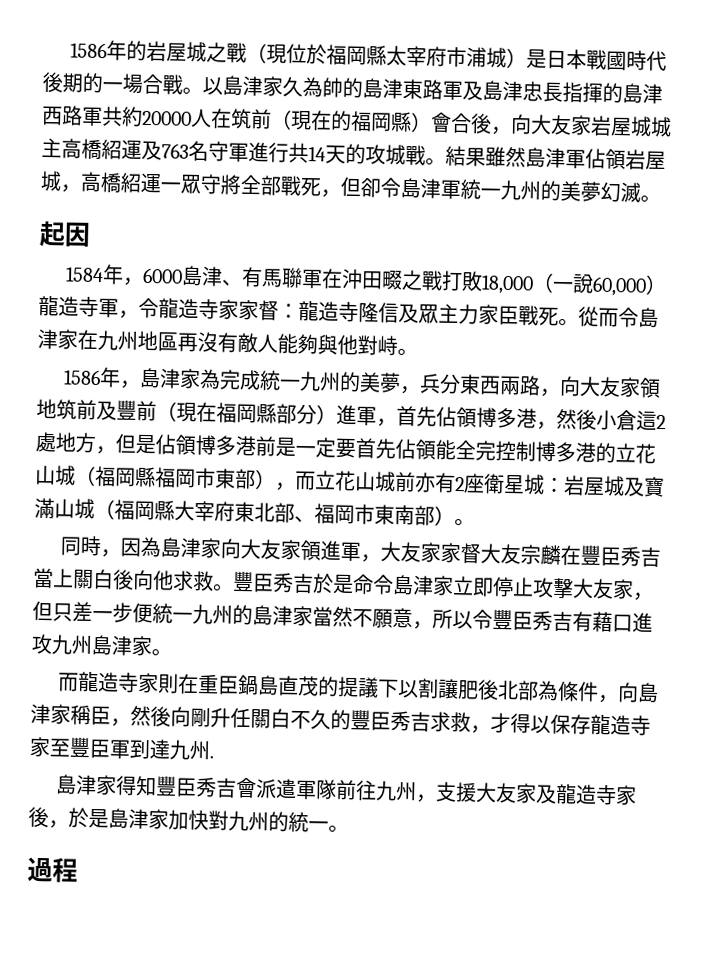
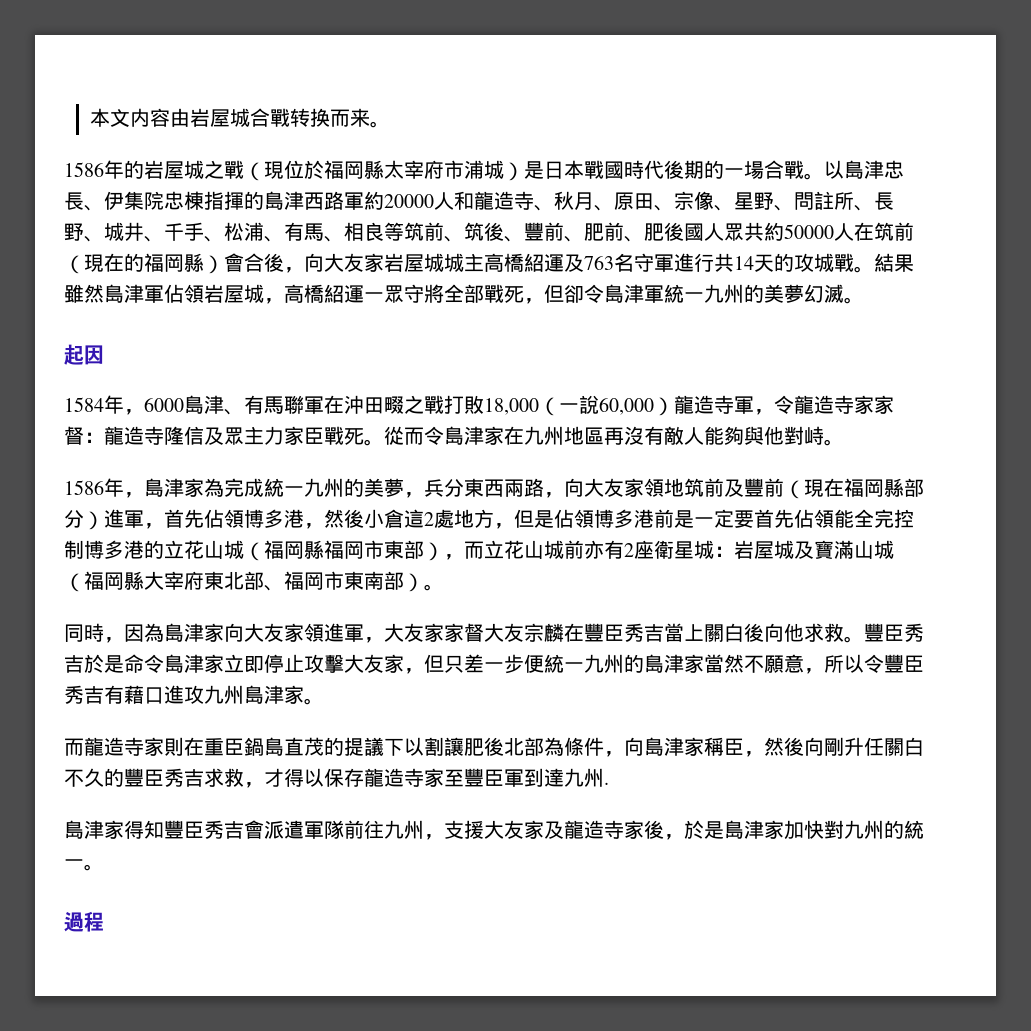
+ 本文内容由岩屋城合戰转换而来。
- 以島津家久為帥的島津東路軍及島津忠長指揮的島津西路軍共約20000人在筑前（現在的福岡縣）會合後，向大友家岩屋城城主高橋紹運及763名守軍進行共14天的攻城戰。
+ 以島津忠長、伊集院忠棟指揮的島津西路軍約20000人和龍造寺、秋月、原田、宗像、星野、問註所、長野、城井、千手、松浦、有馬、相良等筑前、筑後、豐前、肥前、肥後國人眾共約50000人在筑前（現在的福岡縣）會合後，向大友家岩屋城城主高橋紹運及763名守軍進行共14天的攻城戰。

